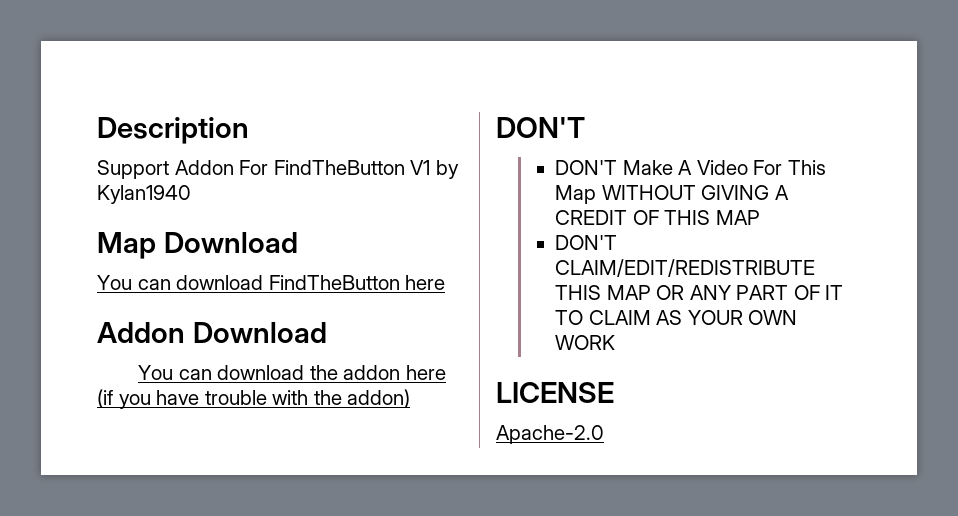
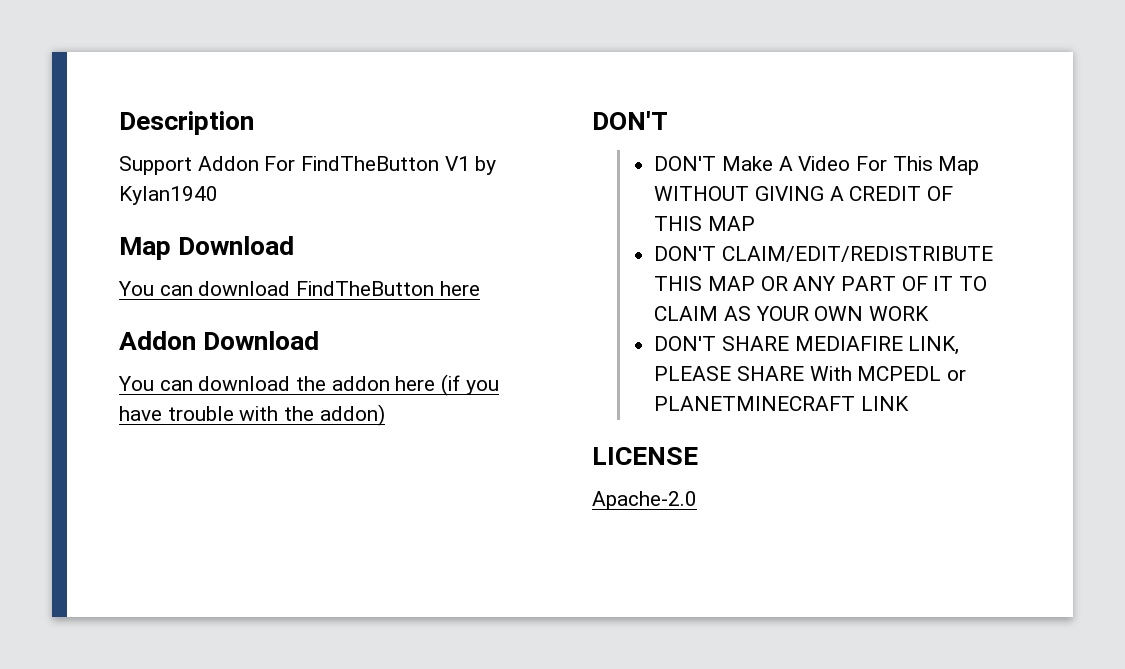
+ DON'T SHARE MEDIAFIRE LINK, PLEASE SHARE With MCPEDL or PLANETMINECRAFT LINK

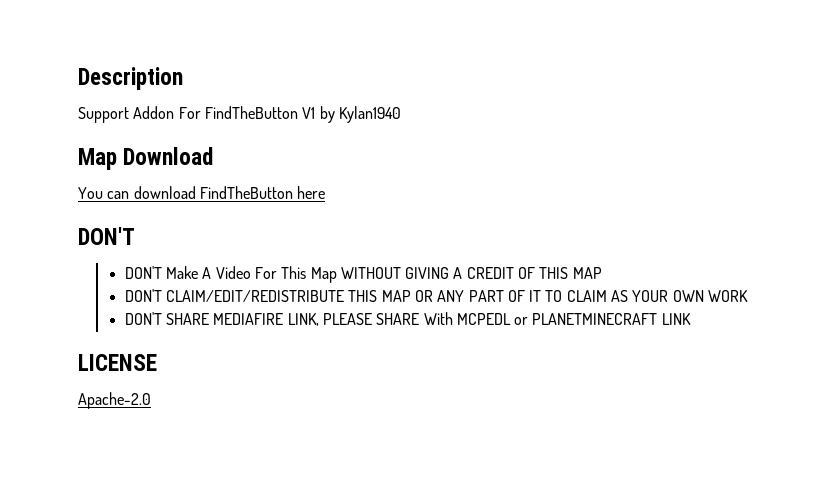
- Addon Download
- You can download the addon here (if you have trouble with the addon)

